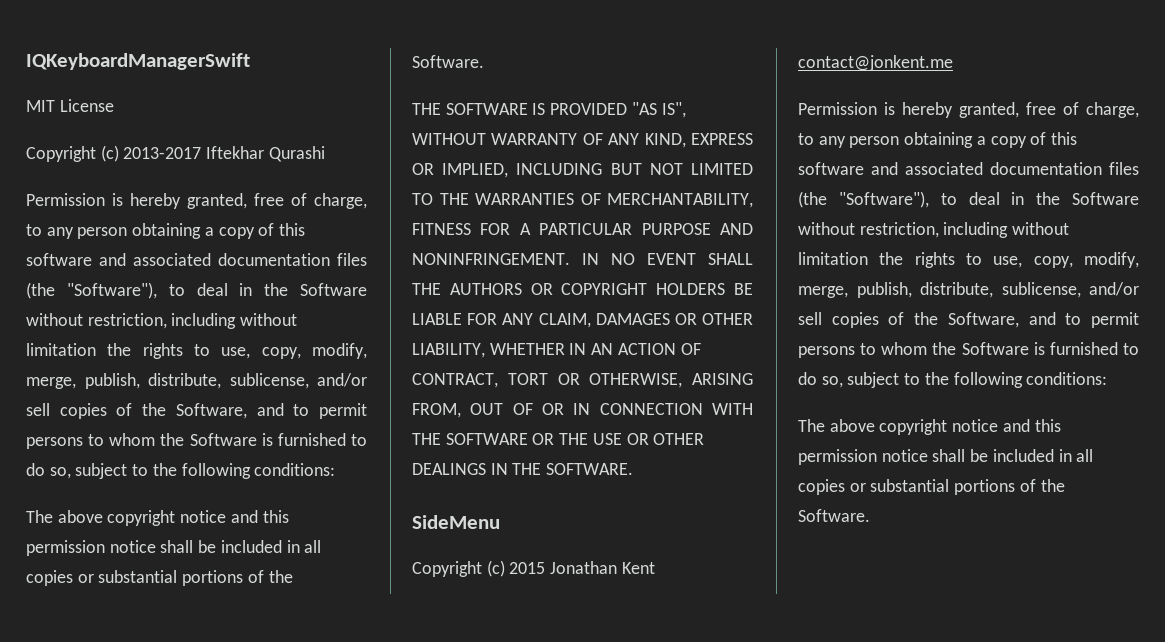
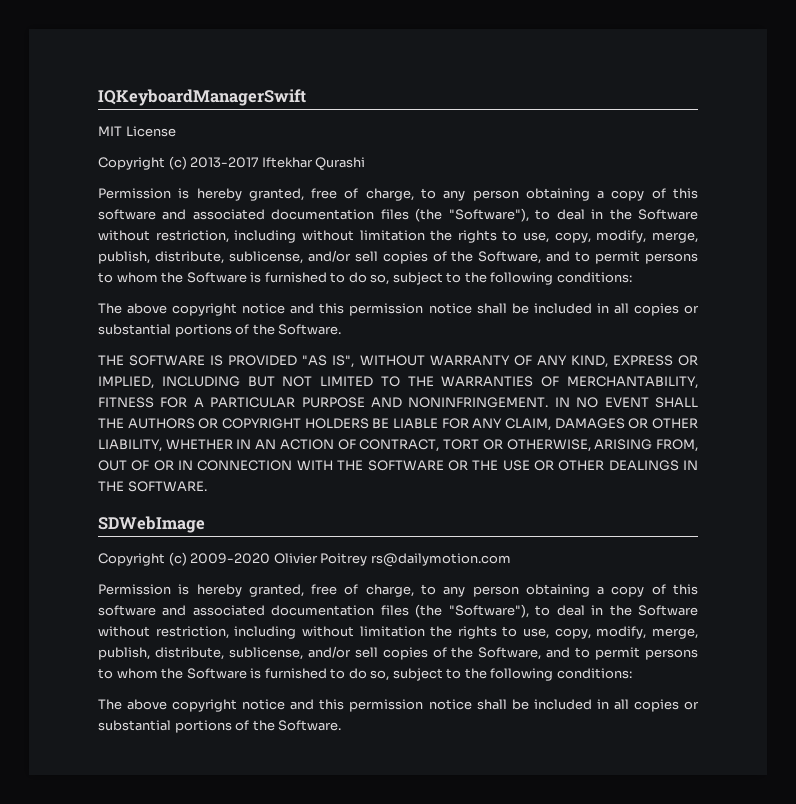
- SideMenu
- Copyright (c) 2015 Jonathan Kent contact@jonkent.me
+ SDWebImage
+ Copyright (c) 2009-2020 Olivier Poitrey rs@dailymotion.com

